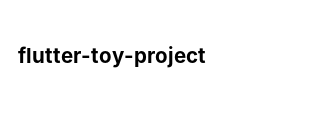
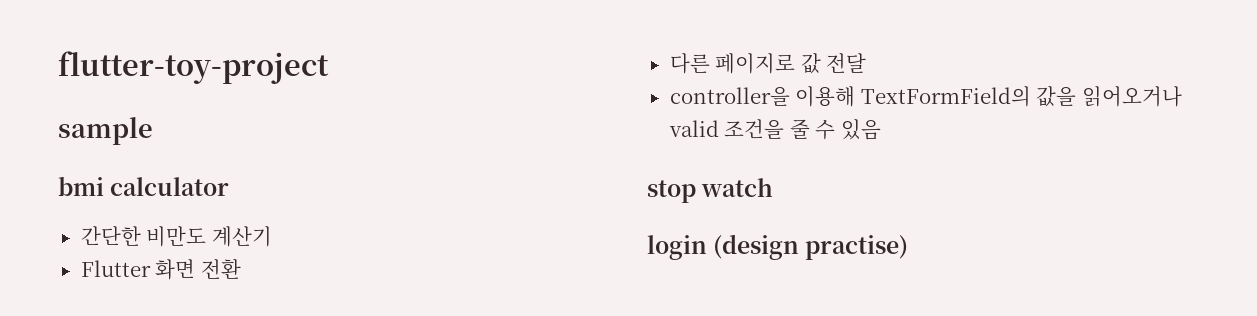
+ sample
+ bmi calculator
+ 간단한 비만도 계산기
+ Flutter 화면 전환
+ 다른 페이지로 값 전달
+ controller을 이용해 TextFormField의 값을 읽어오거나 valid 조건을 줄 수 있음
+ stop watch
+ login (design practise)

